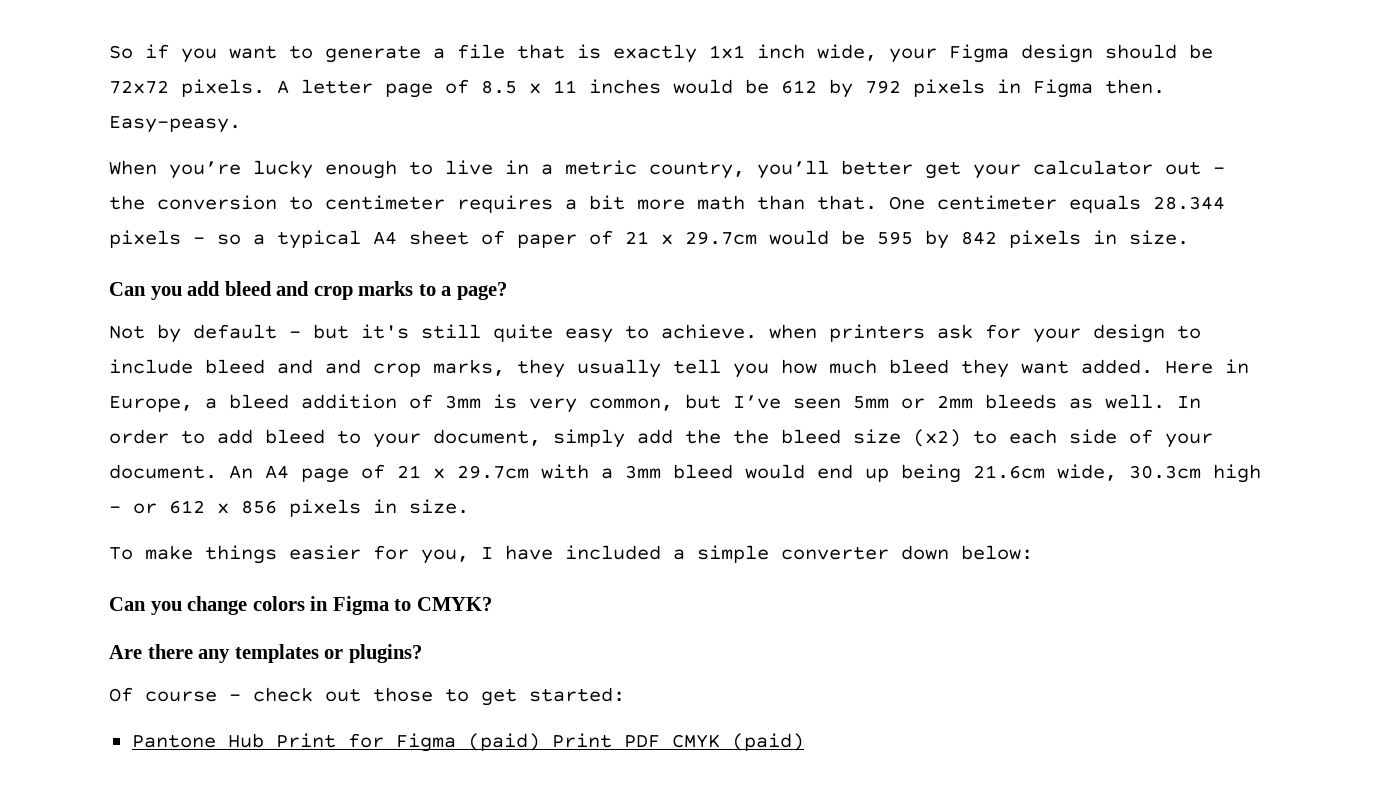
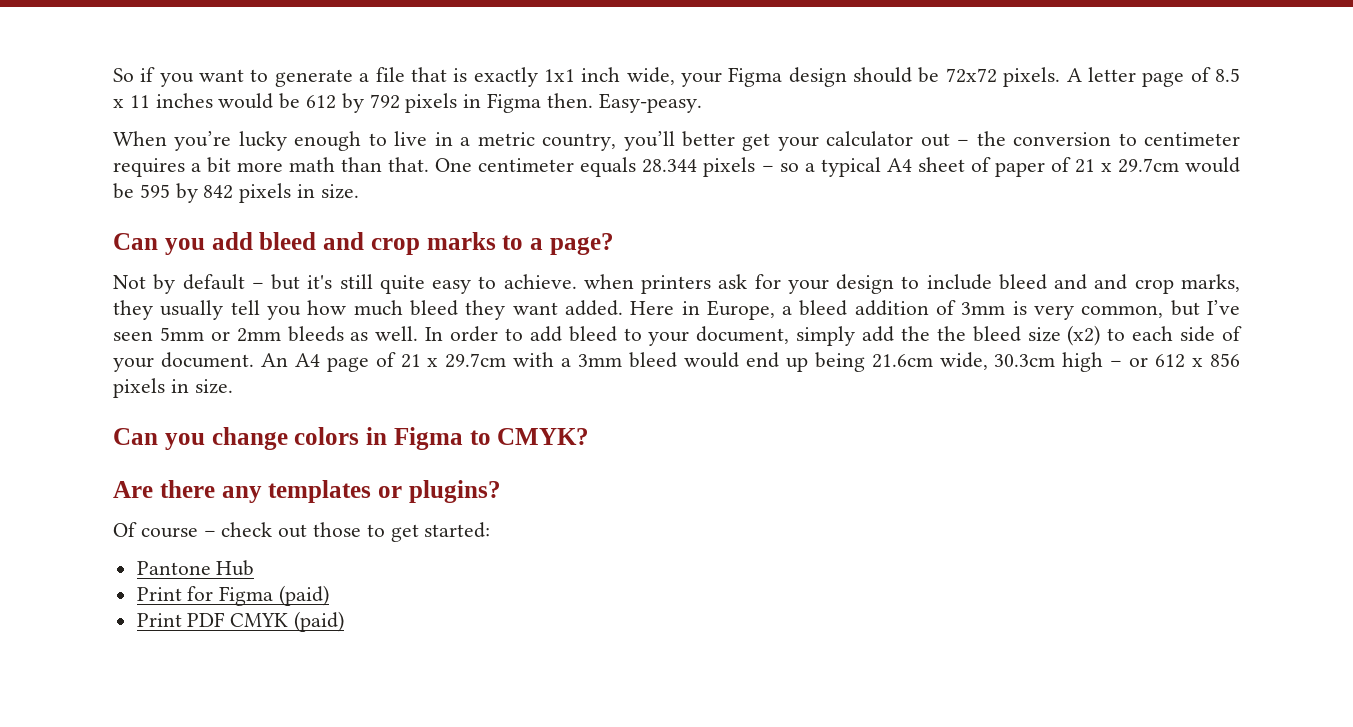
- To make things easier for you, I have included a simple converter down below:
- Pantone Hub Print for Figma (paid) Print PDF CMYK (paid)
+ Pantone Hub
+ Print for Figma (paid)
+ Print PDF CMYK (paid)

